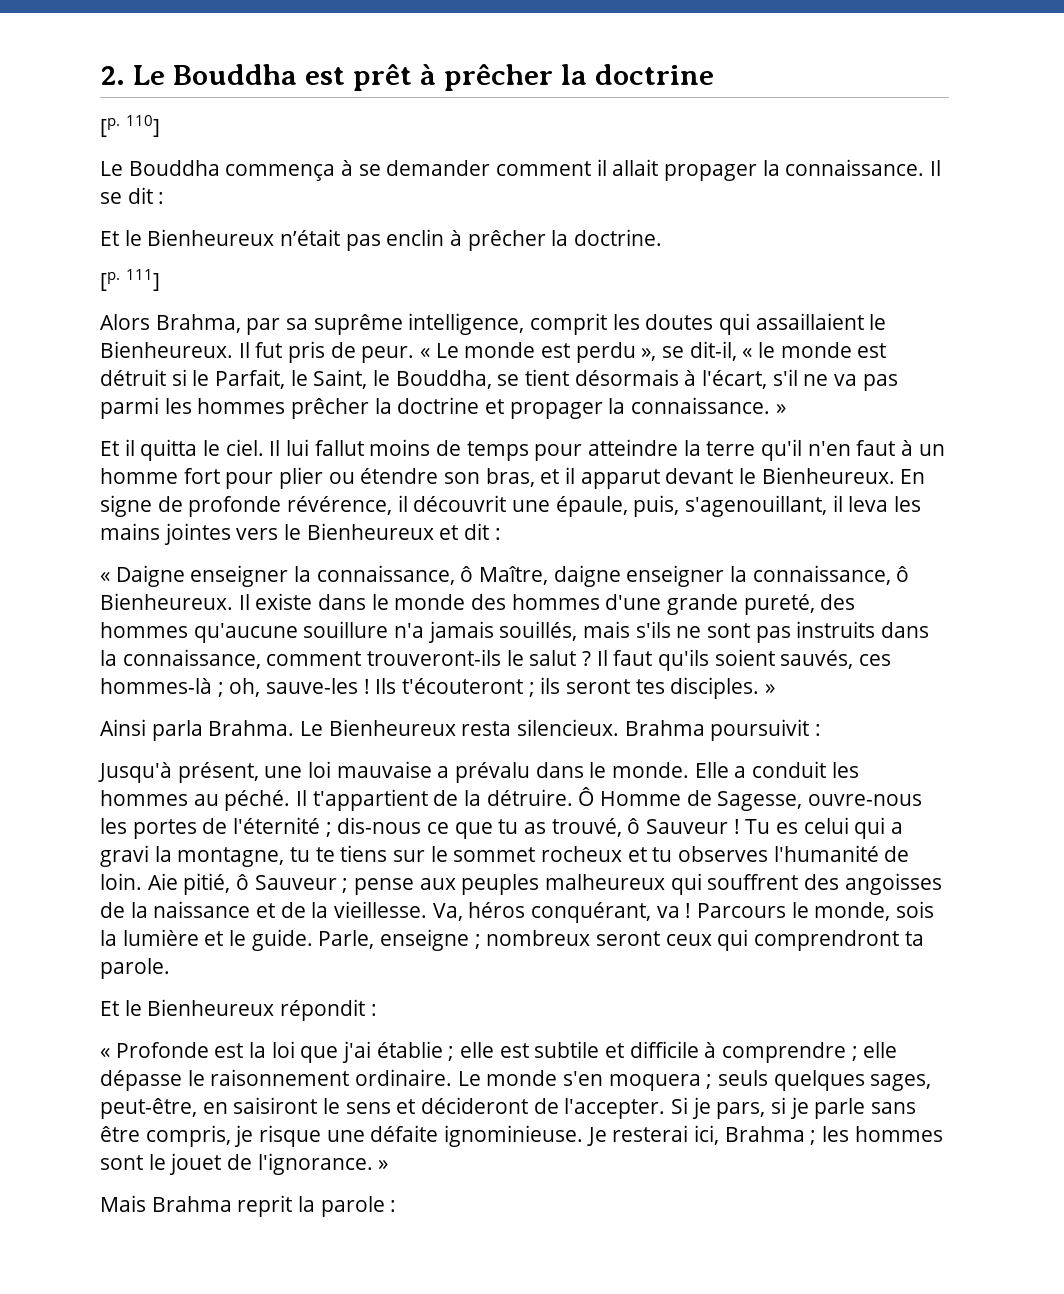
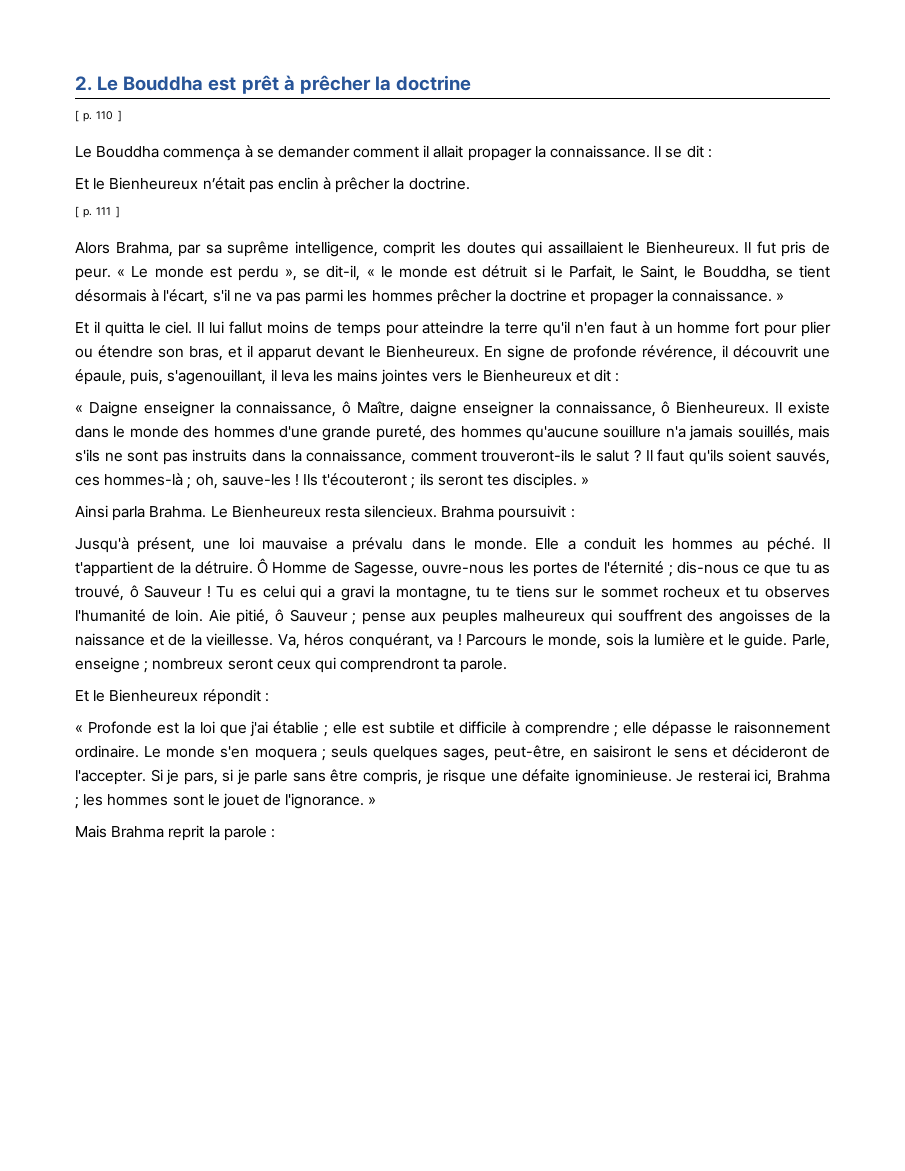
- [p. 110]
+ [ p. 110 ]
- [p. 111]
+ [ p. 111 ]

